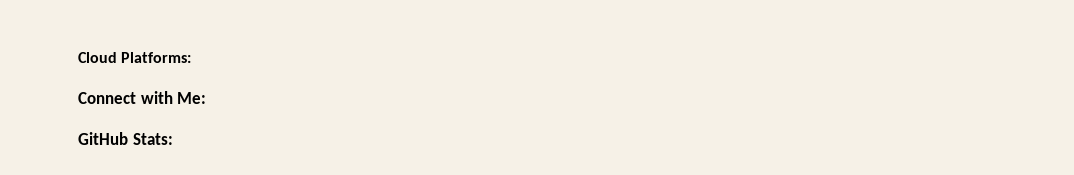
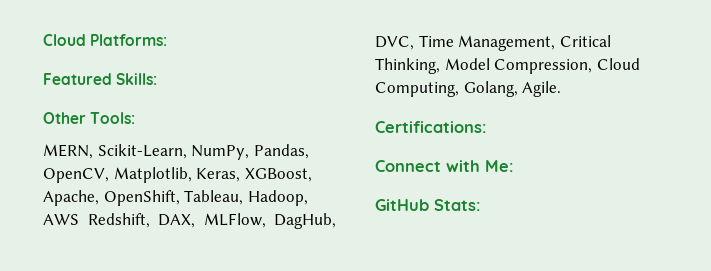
+ Featured Skills:
+ Other Tools:
+ MERN, Scikit-Learn, NumPy, Pandas, OpenCV, Matplotlib, Keras, XGBoost, Apache, OpenShift, Tableau, Hadoop, AWS Redshift, DAX, MLFlow, DagHub, DVC, Time Management, Critical Thinking, Model Compression, Cloud Computing, Golang, Agile.
+ Certifications:

